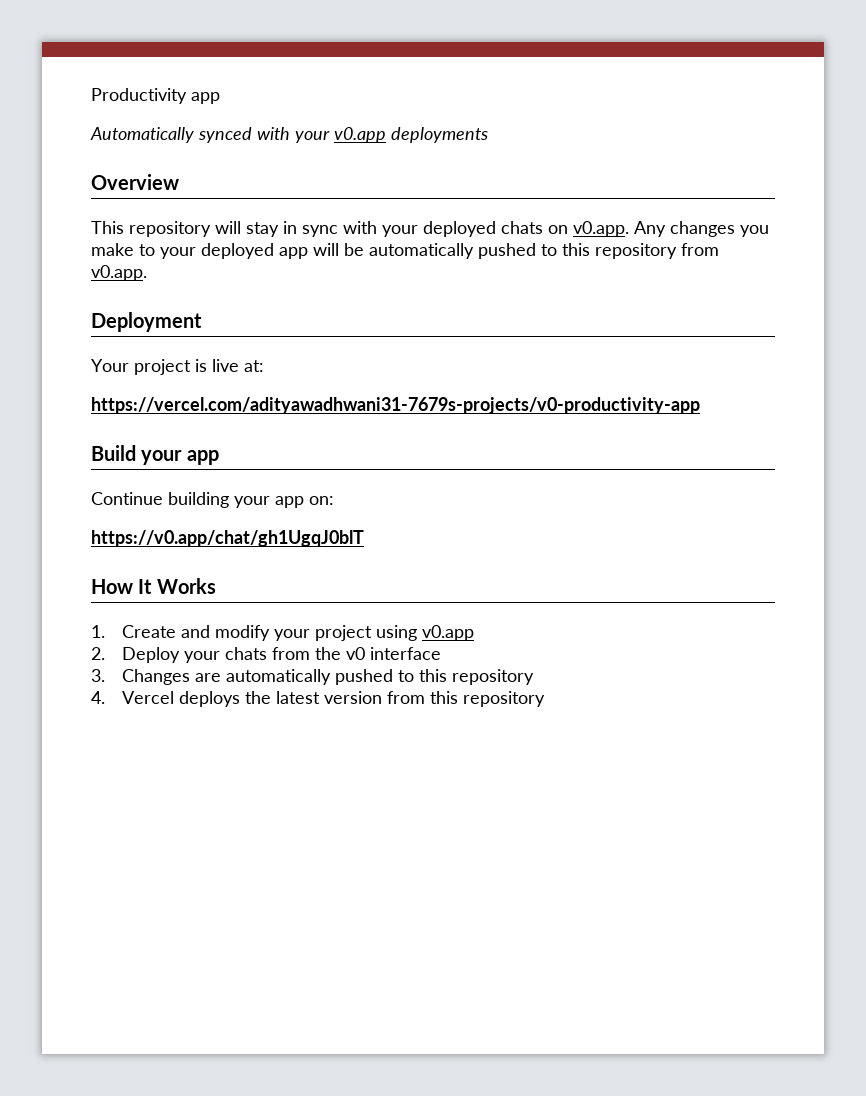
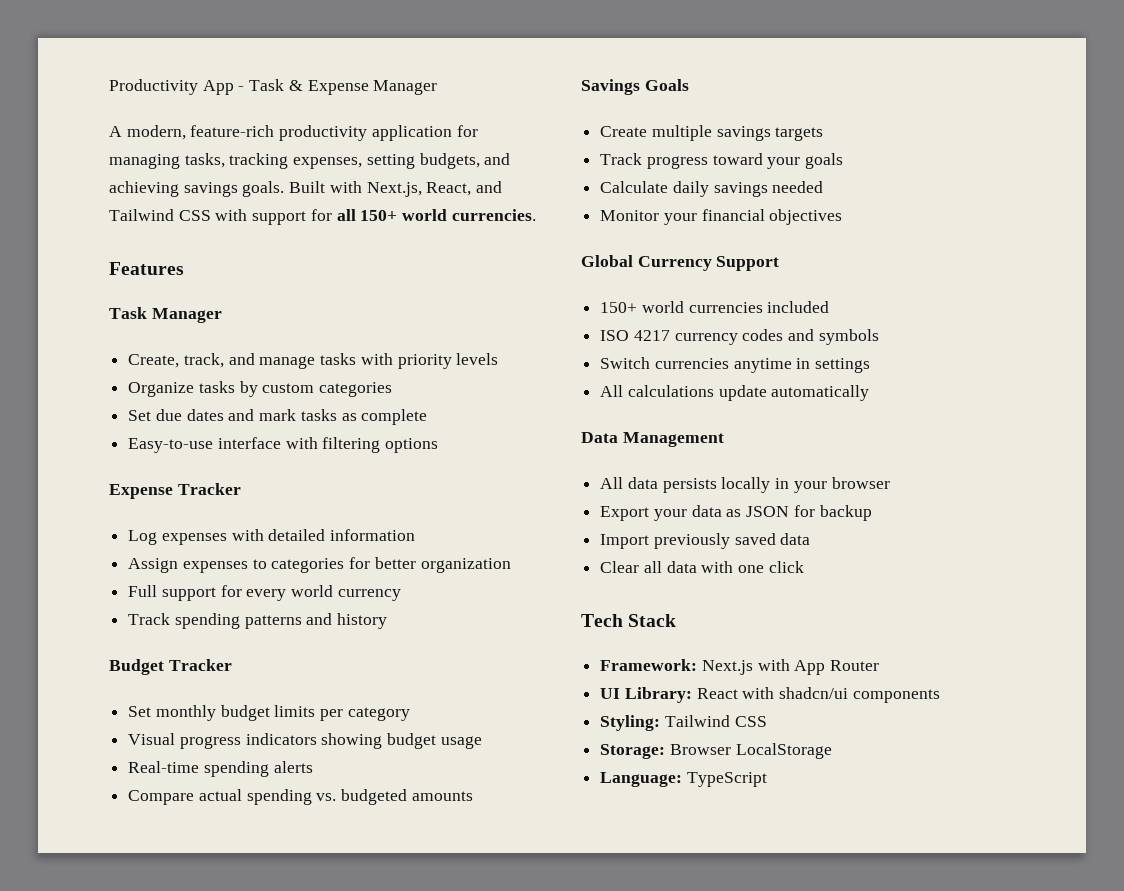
- Productivity app
- Automatically synced with your v0.app deployments
- Overview
- This repository will stay in sync with your deployed chats on v0.app. Any changes you make to your deployed app will be automatically pushed to this repository from v0.app.
- Deployment
- Your project is live at:
- https://vercel.com/adityawadhwani31-7679s-projects/v0-productivity-app
- Build your app
- Continue building your app on:
- https://v0.app/chat/gh1UgqJ0blT
- How It Works
- 1. Create and modify your project using v0.app
- 2. Deploy your chats from the v0 interface
- 3. Changes are automatically pushed to this repository
- 4. Vercel deploys the latest version from this repository
+ Productivity App - Task & Expense Manager
+ A modern, feature-rich productivity application for managing tasks, tracking expenses, setting budgets, and achieving savings goals. Built with Next.js, React, and Tailwind CSS with support for all 150+ world currencies.
+ Features
+ Task Manager
+ Create, track, and manage tasks with priority levels
+ Organize tasks by custom categories
+ Set due dates and mark tasks as complete
+ Easy-to-use interface with filtering options
+ Expense Tracker
+ Log expenses with detailed information
+ Assign expenses to categories for better organization
+ Full support for every world currency
+ Track spending patterns and history
+ Budget Tracker
+ Set monthly budget limits per category
+ Visual progress indicators showing budget usage
+ Real-time spending alerts
+ Compare actual spending vs. budgeted amounts
+ Savings Goals
+ Create multiple savings targets
+ Track progress toward your goals
+ Calculate daily savings needed
+ Monitor your financial objectives
+ Global Currency Support
+ 150+ world currencies included
+ ISO 4217 currency codes and symbols
+ Switch currencies anytime in settings
+ All calculations update automatically
+ Data Management
+ All data persists locally in your browser
+ Export your data as JSON for backup
+ Import previously saved data
+ Clear all data with one click
+ Tech Stack
+ Framework: Next.js with App Router
+ UI Library: React with shadcn/ui components
+ Styling: Tailwind CSS
+ Storage: Browser LocalStorage
+ Language: TypeScript

